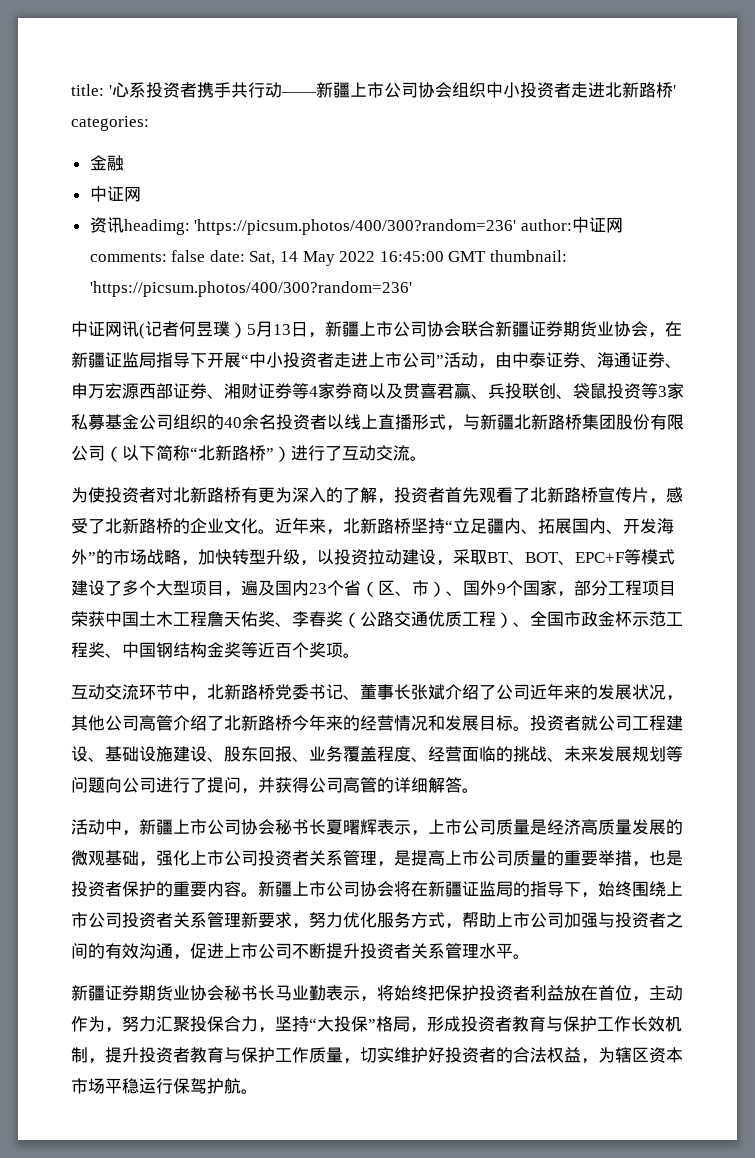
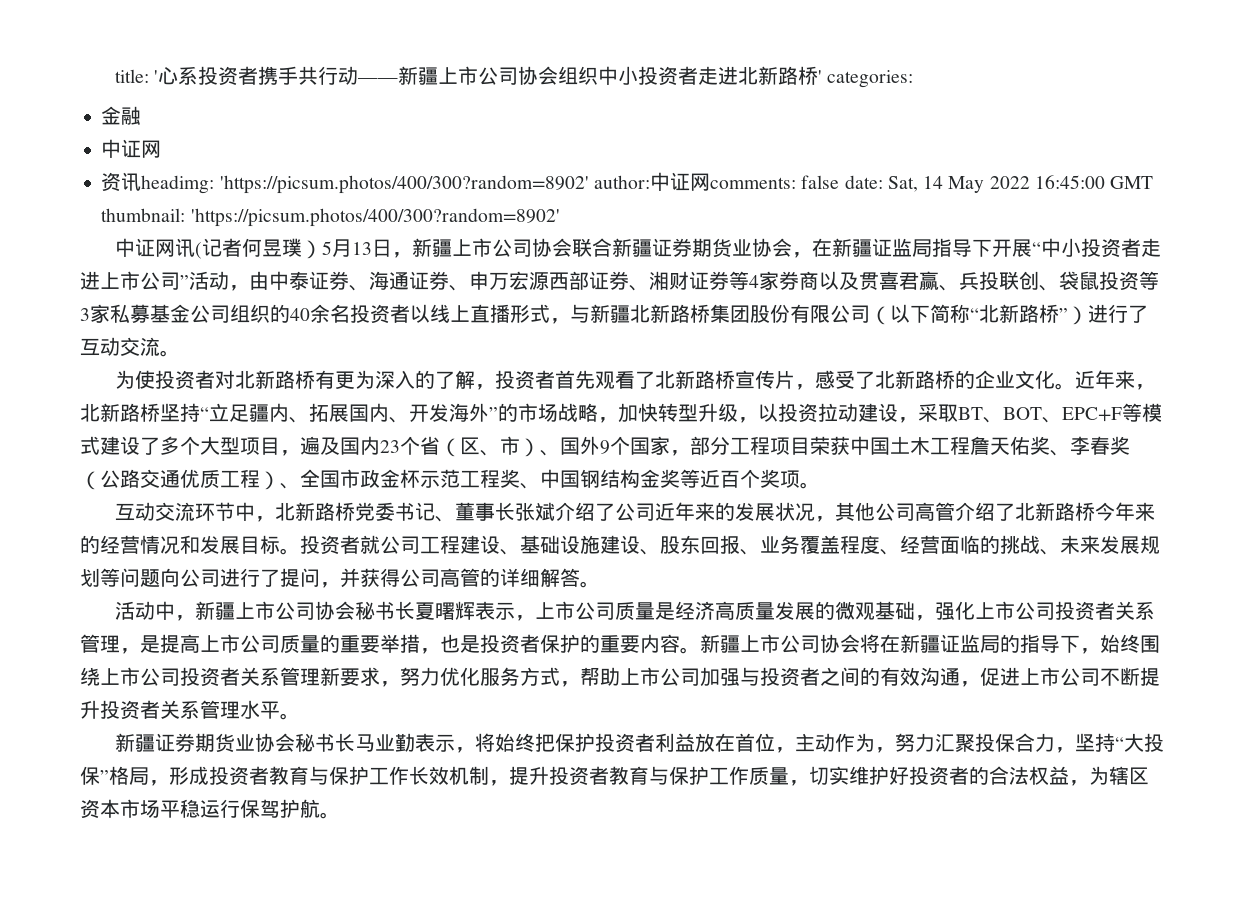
- 资讯headimg: 'https://picsum.photos/400/300?random=236' author:中证网comments: false date: Sat, 14 May 2022 16:45:00 GMT thumbnail: 'https://picsum.photos/400/300?random=236'
+ 资讯headimg: 'https://picsum.photos/400/300?random=8902' author:中证网comments: false date: Sat, 14 May 2022 16:45:00 GMT thumbnail: 'https://picsum.photos/400/300?random=8902'

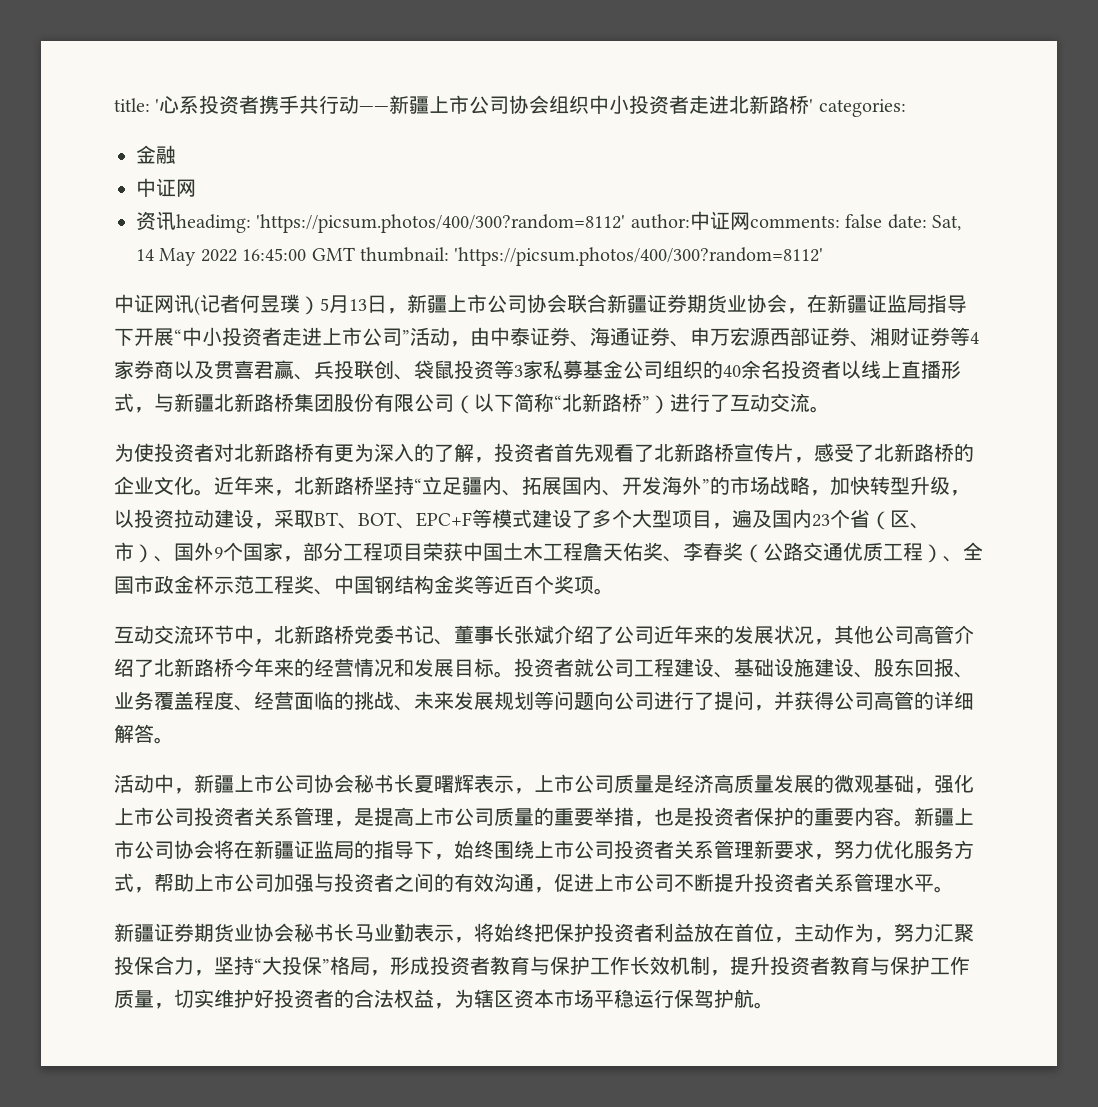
- 资讯headimg: 'https://picsum.photos/400/300?random=8902' author:中证网comments: false date: Sat, 14 May 2022 16:45:00 GMT thumbnail: 'https://picsum.photos/400/300?random=8902'
+ 资讯headimg: 'https://picsum.photos/400/300?random=8112' author:中证网comments: false date: Sat, 14 May 2022 16:45:00 GMT thumbnail: 'https://picsum.photos/400/300?random=8112'

